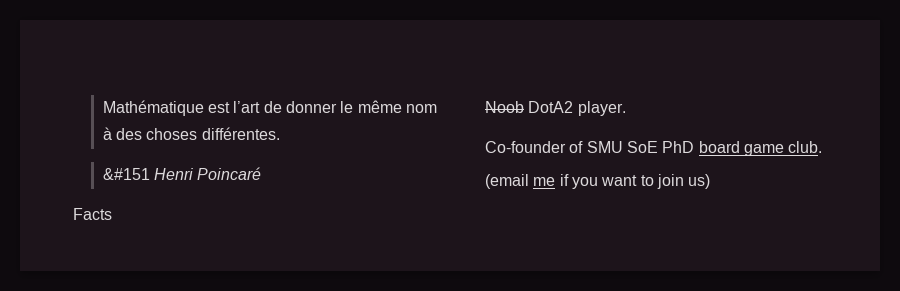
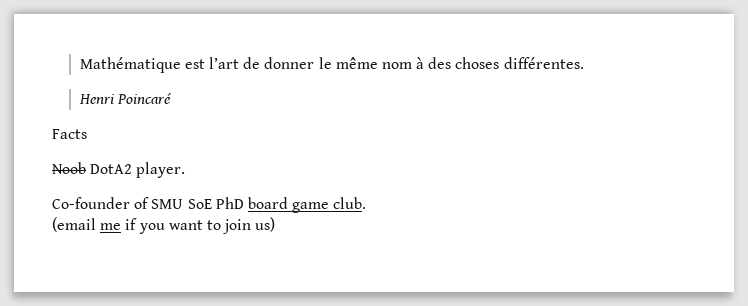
- &#151 Henri Poincaré
+ Henri Poincaré

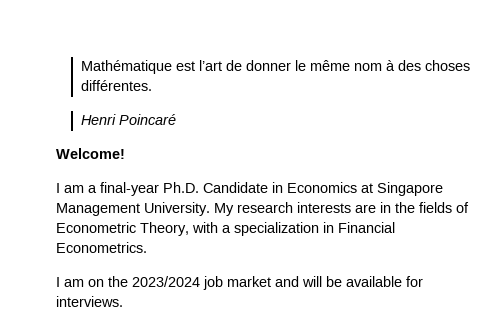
- Facts
- Noob DotA2 player.
- Co-founder of SMU SoE PhD board game club.
- (email me if you want to join us)
+ Welcome!
+ I am a final-year Ph.D. Candidate in Economics at Singapore Management University. My research interests are in the fields of Econometric Theory, with a specialization in Financial Econometrics.
+ I am on the 2023/2024 job market and will be available for interviews.

